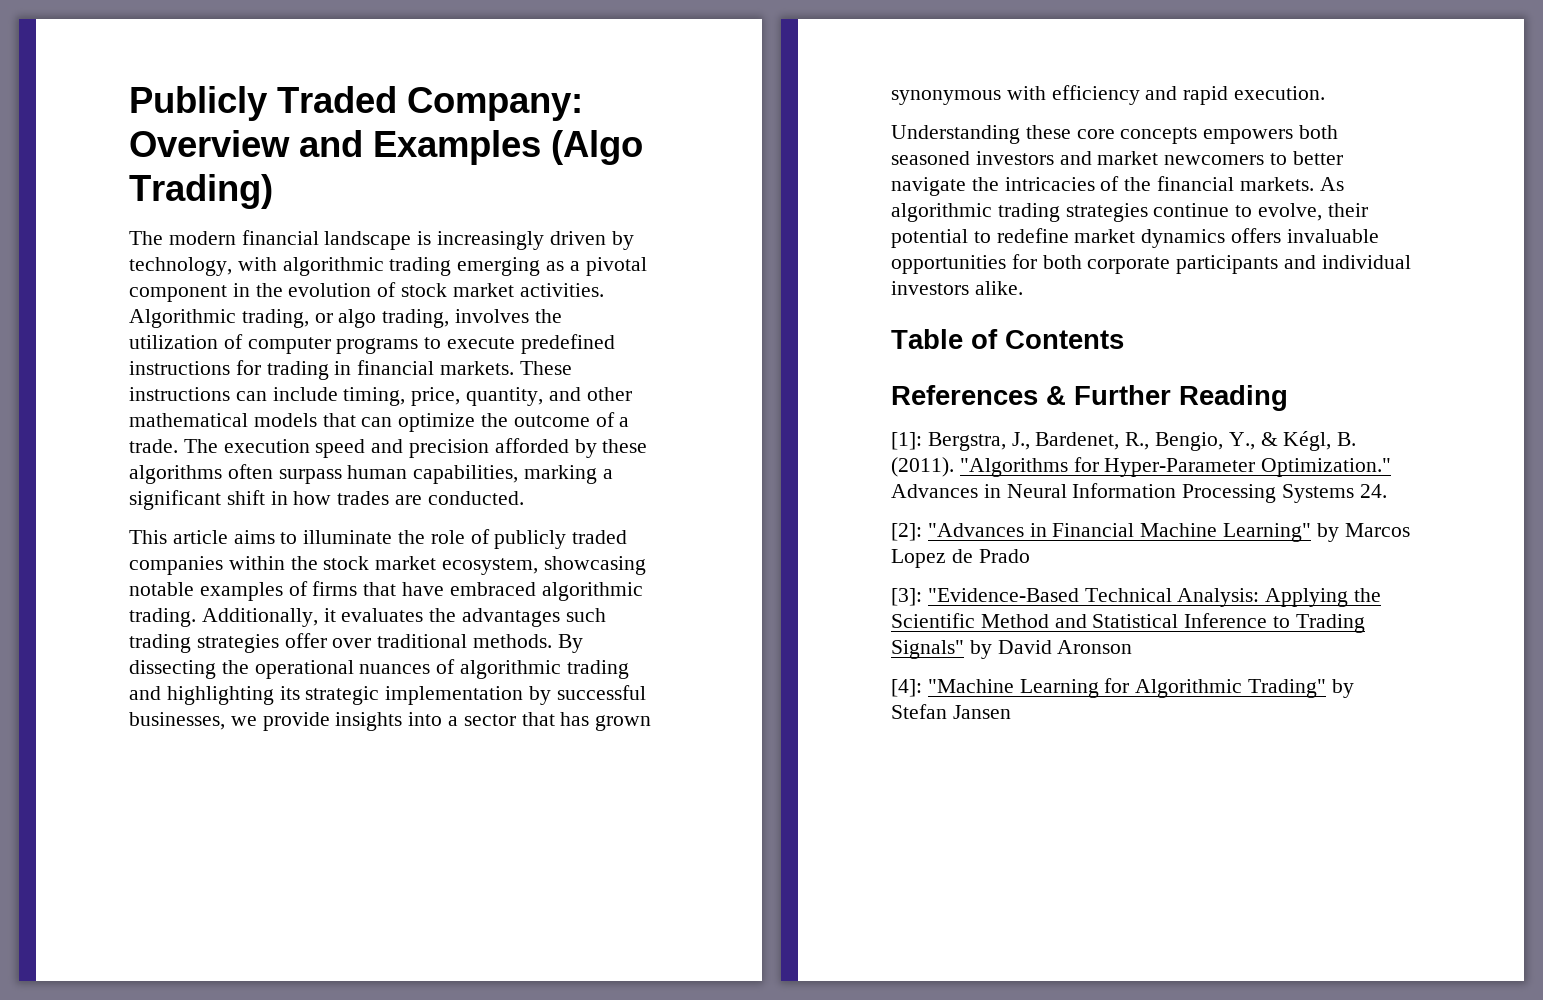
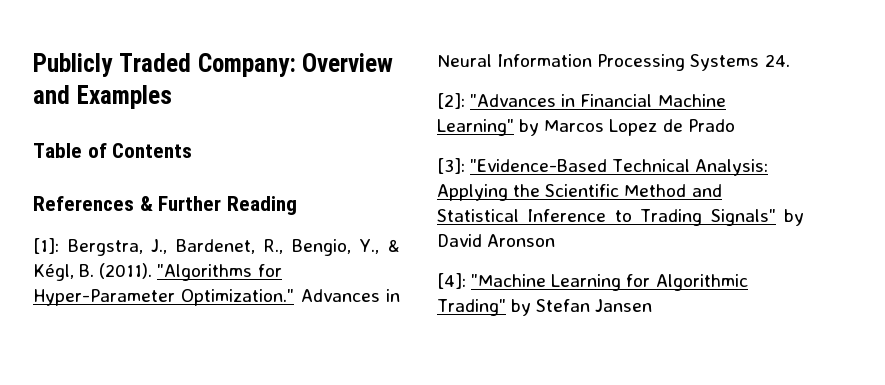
- Publicly Traded Company: Overview and Examples (Algo Trading)
- The modern financial landscape is increasingly driven by technology, with algorithmic trading emerging as a pivotal component in the evolution of stock market activities. Algorithmic trading, or algo trading, involves the utilization of computer programs to execute predefined instructions for trading in financial markets. These instructions can include timing, price, quantity, and other mathematical models that can optimize the outcome of a trade. The execution speed and precision afforded by these algorithms often surpass human capabilities, marking a significant shift in how trades are conducted.
- This article aims to illuminate the role of publicly traded companies within the stock market ecosystem, showcasing notable examples of firms that have embraced algorithmic trading. Additionally, it evaluates the advantages such trading strategies offer over traditional methods. By dissecting the operational nuances of algorithmic trading and highlighting its strategic implementation by successful businesses, we provide insights into a sector that has grown synonymous with efficiency and rapid execution.
- Understanding these core concepts empowers both seasoned investors and market newcomers to better navigate the intricacies of the financial markets. As algorithmic trading strategies continue to evolve, their potential to redefine market dynamics offers invaluable opportunities for both corporate participants and individual investors alike.
+ Publicly Traded Company: Overview and Examples

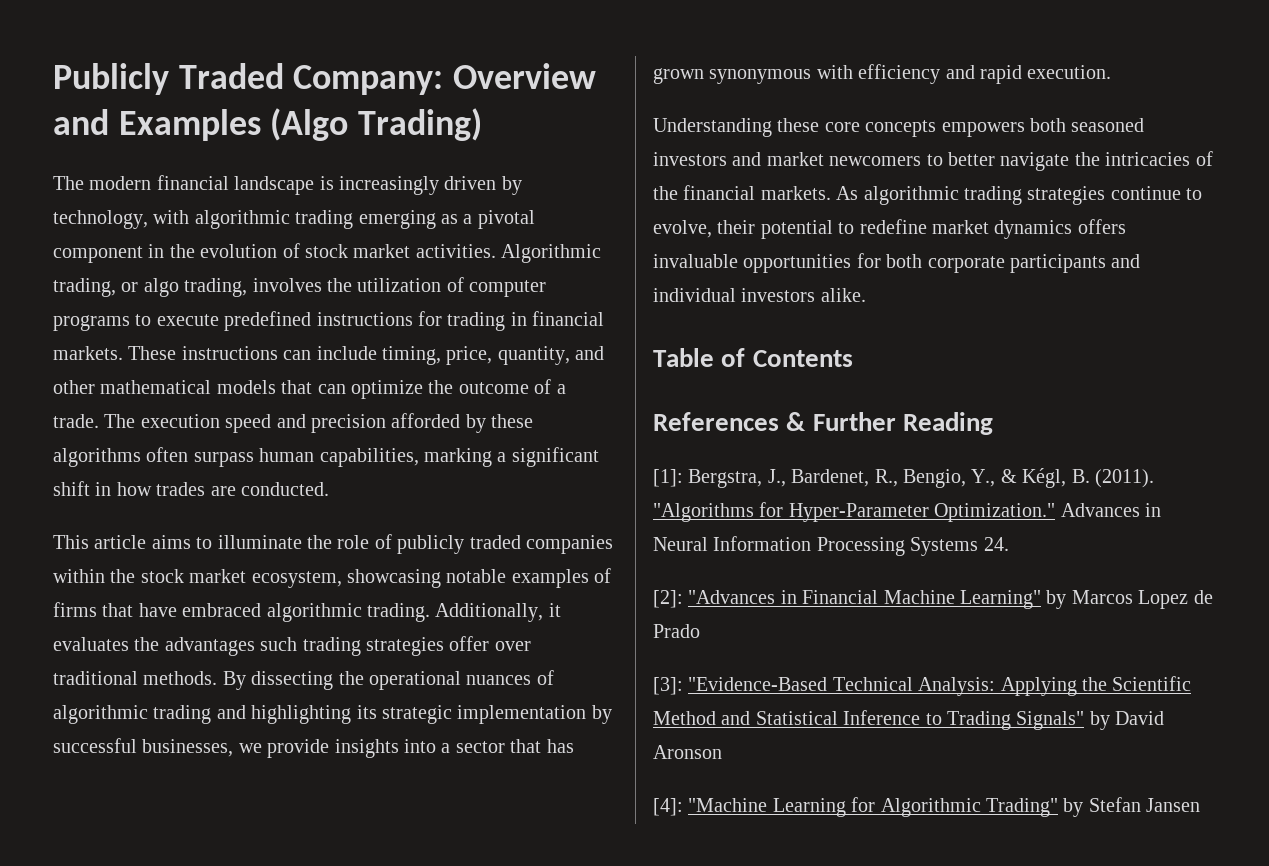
- Publicly Traded Company: Overview and Examples
+ Publicly Traded Company: Overview and Examples (Algo Trading)
+ The modern financial landscape is increasingly driven by technology, with algorithmic trading emerging as a pivotal component in the evolution of stock market activities. Algorithmic trading, or algo trading, involves the utilization of computer programs to execute predefined instructions for trading in financial markets. These instructions can include timing, price, quantity, and other mathematical models that can optimize the outcome of a trade. The execution speed and precision afforded by these algorithms often surpass human capabilities, marking a significant shift in how trades are conducted.
+ This article aims to illuminate the role of publicly traded companies within the stock market ecosystem, showcasing notable examples of firms that have embraced algorithmic trading. Additionally, it evaluates the advantages such trading strategies offer over traditional methods. By dissecting the operational nuances of algorithmic trading and highlighting its strategic implementation by successful businesses, we provide insights into a sector that has grown synonymous with efficiency and rapid execution.
+ Understanding these core concepts empowers both seasoned investors and market newcomers to better navigate the intricacies of the financial markets. As algorithmic trading strategies continue to evolve, their potential to redefine market dynamics offers invaluable opportunities for both corporate participants and individual investors alike.

